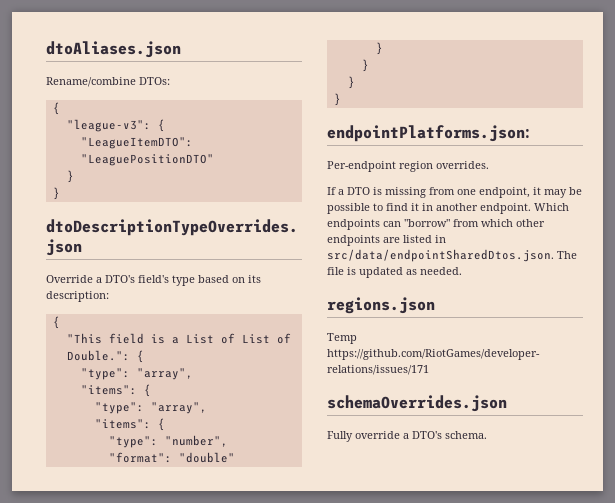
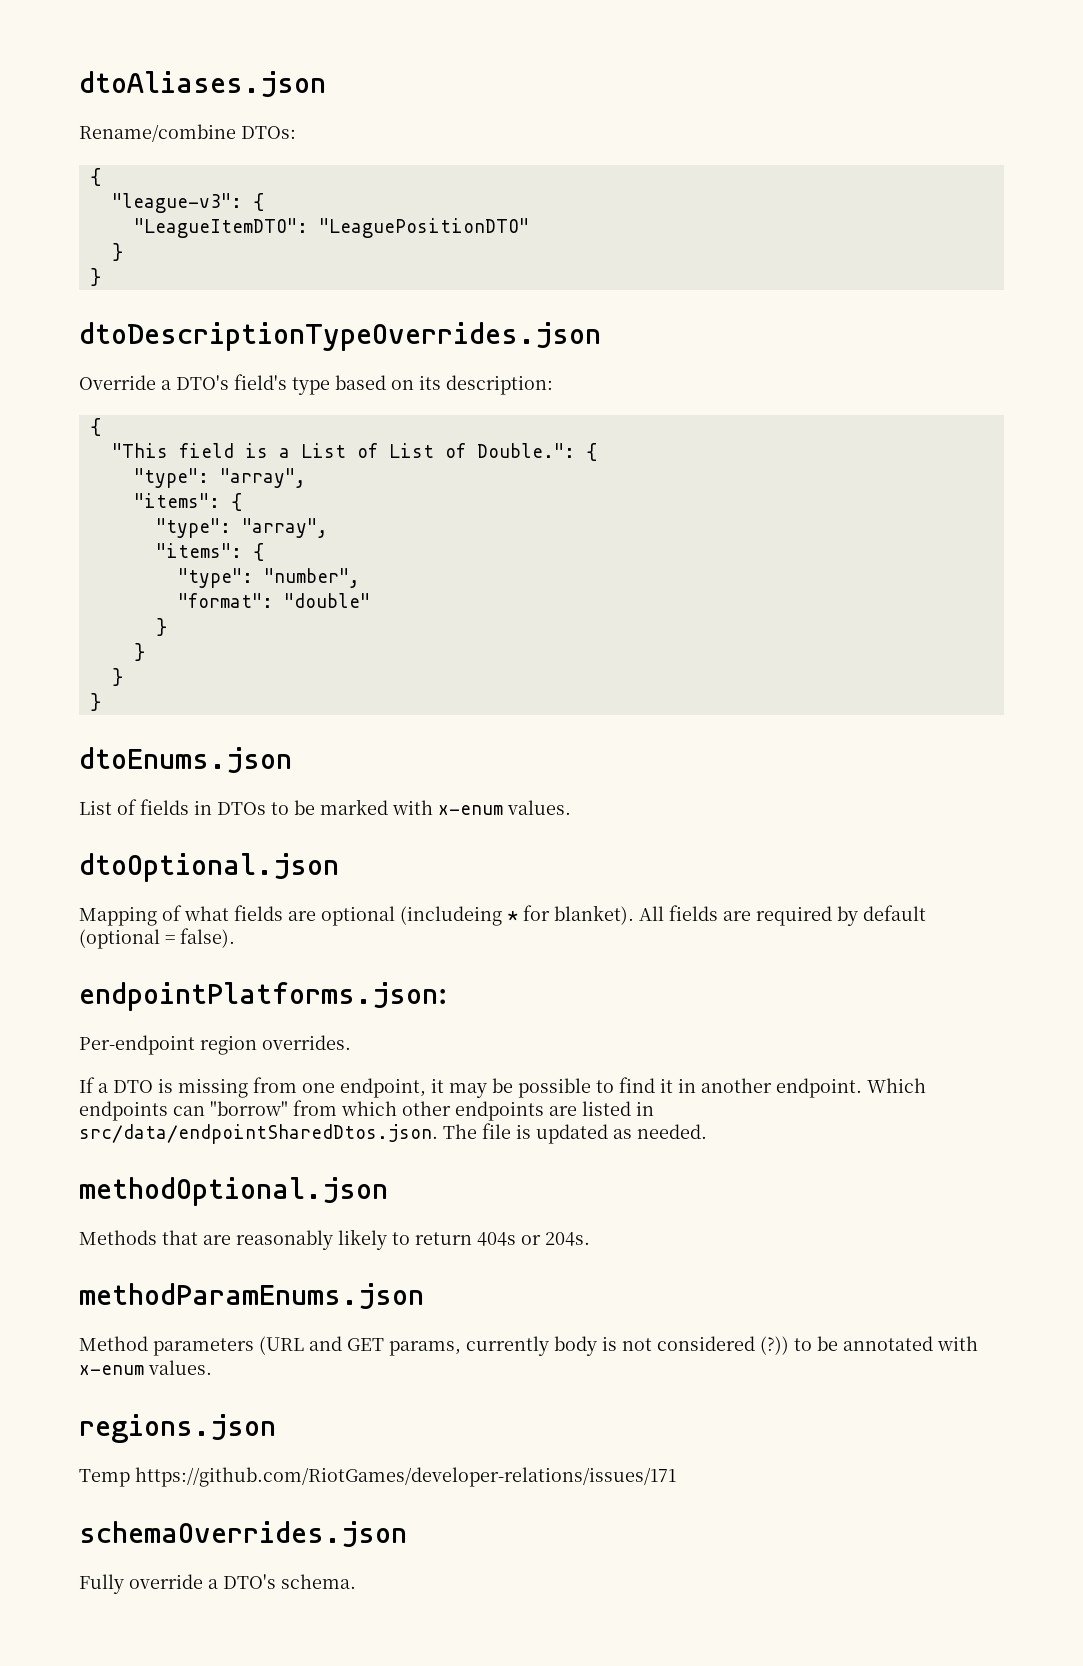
+ dtoEnums.json
+ List of fields in DTOs to be marked with x-enum values.
+ dtoOptional.json
+ Mapping of what fields are optional (includeing * for blanket). All fields are required by default (optional = false).
+ methodOptional.json
+ Methods that are reasonably likely to return 404s or 204s.
+ methodParamEnums.json
+ Method parameters (URL and GET params, currently body is not considered (?)) to be annotated with x-enum values.

